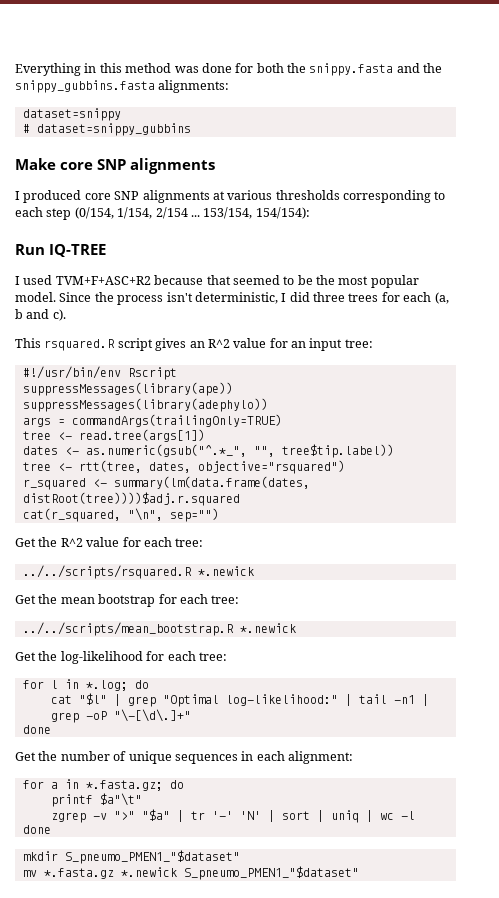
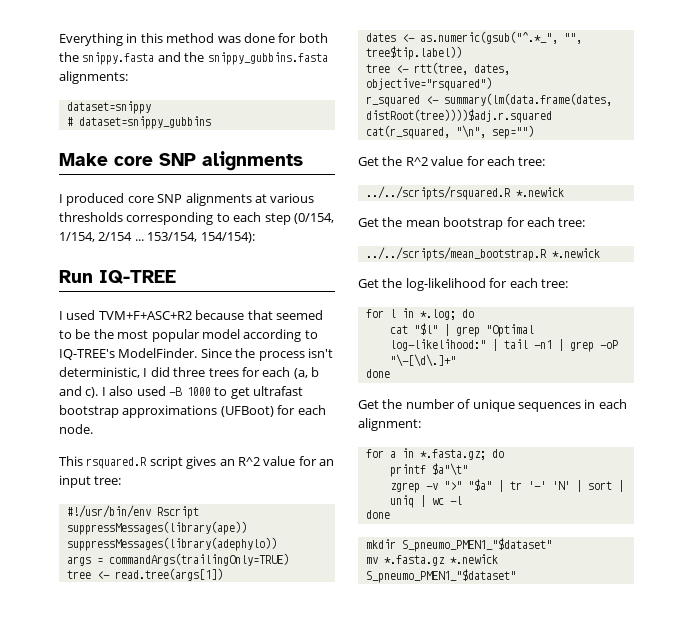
- I used TVM+F+ASC+R2 because that seemed to be the most popular model.
+ I used TVM+F+ASC+R2 because that seemed to be the most popular model according to IQ-TREE's ModelFinder.
+ I also used -B 1000 to get ultrafast bootstrap approximations (UFBoot) for each node.

